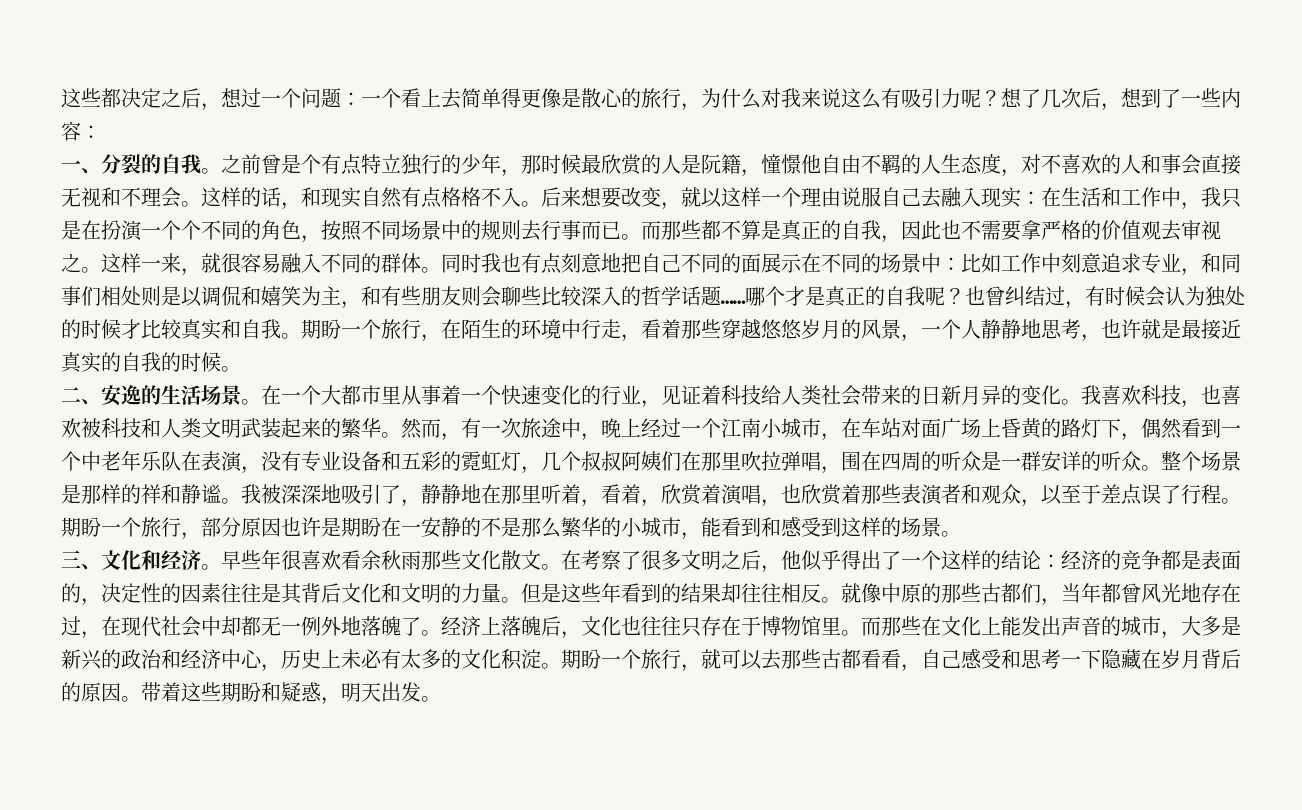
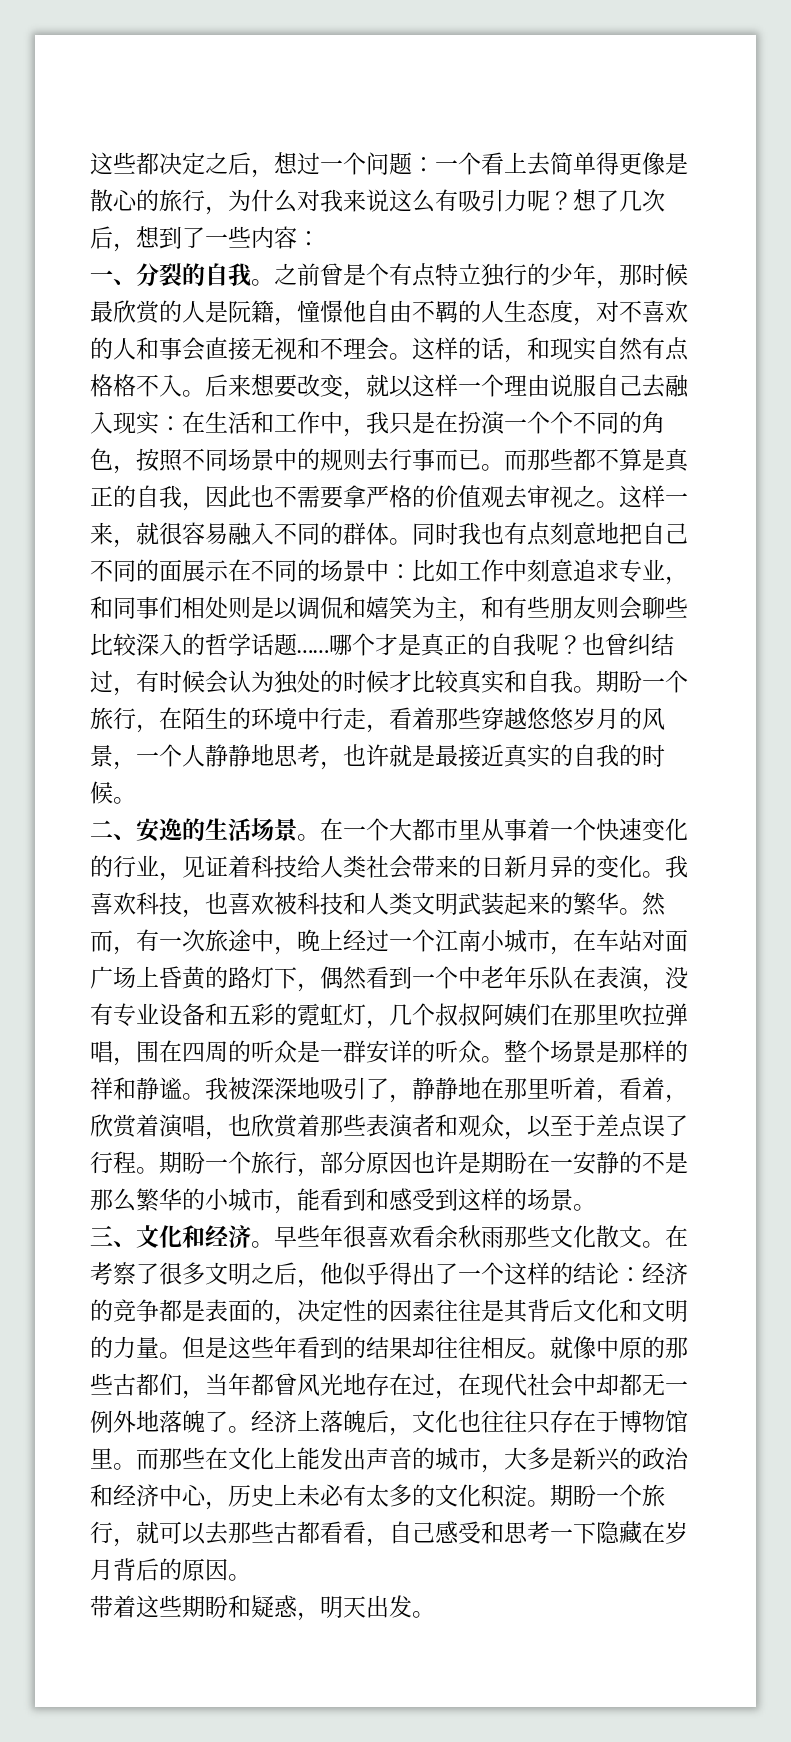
- 期盼一个旅行，就可以去那些古都看看，自己感受和思考一下隐藏在岁月背后的原因。带着这些期盼和疑惑，明天出发。
+ 期盼一个旅行，就可以去那些古都看看，自己感受和思考一下隐藏在岁月背后的原因。
+ 带着这些期盼和疑惑，明天出发。

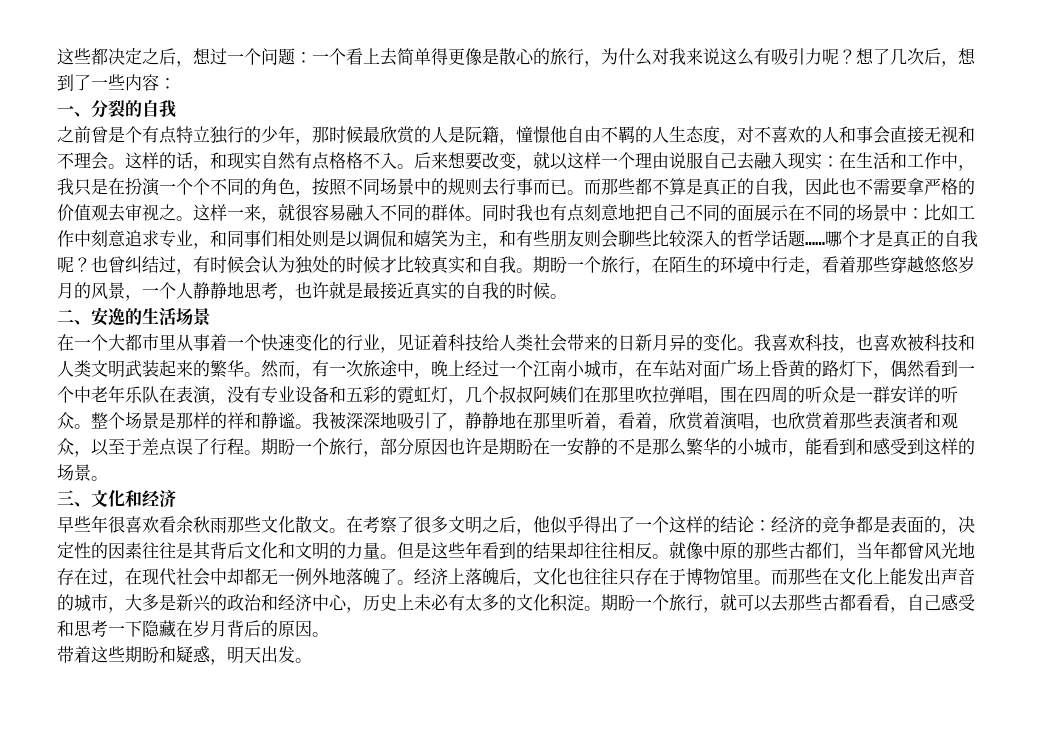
- 一、分裂的自我。之前曾是个有点特立独行的少年，那时候最欣赏的人是阮籍，憧憬他自由不羁的人生态度，对不喜欢的人和事会直接无视和不理会。
+ 一、分裂的自我
+ 之前曾是个有点特立独行的少年，那时候最欣赏的人是阮籍，憧憬他自由不羁的人生态度，对不喜欢的人和事会直接无视和不理会。
- 二、安逸的生活场景。在一个大都市里从事着一个快速变化的行业，见证着科技给人类社会带来的日新月异的变化。
+ 二、安逸的生活场景
+ 在一个大都市里从事着一个快速变化的行业，见证着科技给人类社会带来的日新月异的变化。
- 三、文化和经济。早些年很喜欢看余秋雨那些文化散文。
+ 三、文化和经济
+ 早些年很喜欢看余秋雨那些文化散文。

